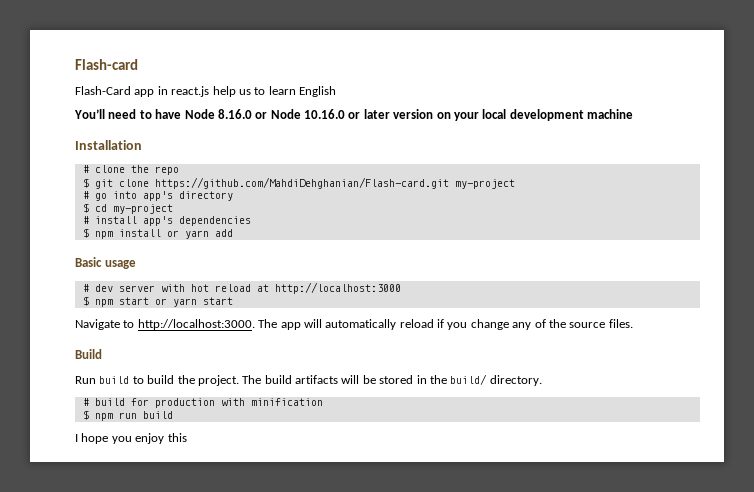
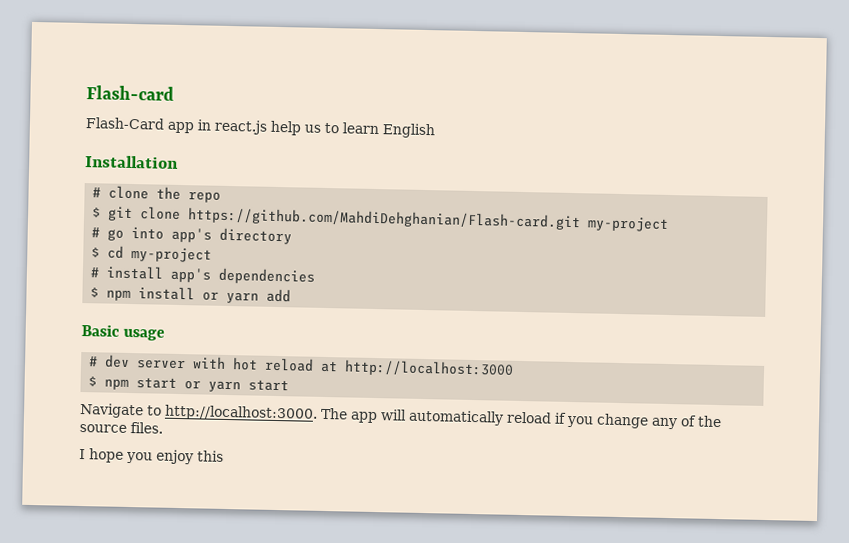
- You’ll need to have Node 8.16.0 or Node 10.16.0 or later version on your local development machine
- Build
- Run build to build the project. The build artifacts will be stored in the build/ directory.
- # build for production with minification
- $ npm run build

